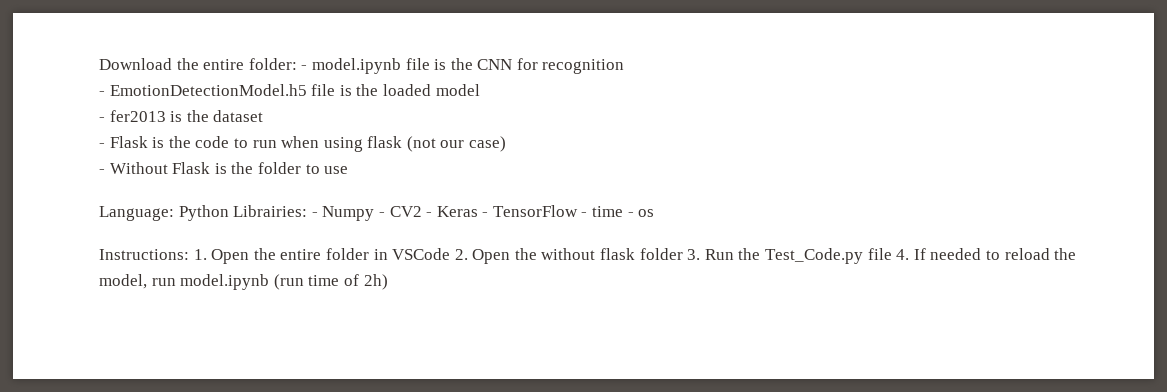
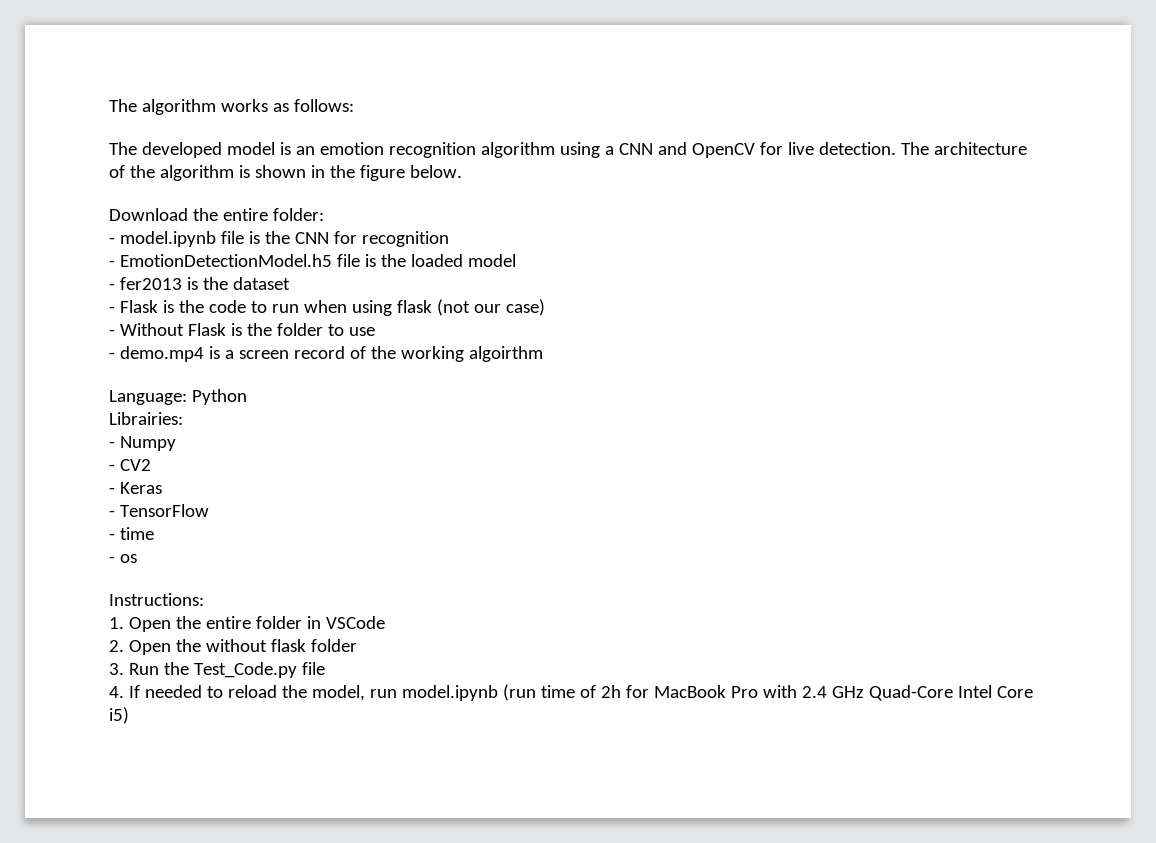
+ The algorithm works as follows:
+ The developed model is an emotion recognition algorithm using a CNN and OpenCV for live detection. The architecture of the algorithm is shown in the figure below.
- Download the entire folder: - model.ipynb file is the CNN for recognition
+ Download the entire folder:
+ - model.ipynb file is the CNN for recognition
+ - demo.mp4 is a screen record of the working algoirthm
- Language: Python Librairies: - Numpy - CV2 - Keras - TensorFlow - time - os
+ Language: Python
+ Librairies:
+ - Numpy
+ - CV2
+ - Keras
+ - TensorFlow
+ - time
+ - os
- Instructions: 1. Open the entire folder in VSCode 2. Open the without flask folder 3. Run the Test_Code.py file 4. If needed to reload the model, run model.ipynb (run time of 2h)
+ Instructions:
+ 1. Open the entire folder in VSCode
+ 2. Open the without flask folder
+ 3. Run the Test_Code.py file
+ 4. If needed to reload the model, run model.ipynb (run time of 2h for MacBook Pro with 2.4 GHz Quad-Core Intel Core i5)

